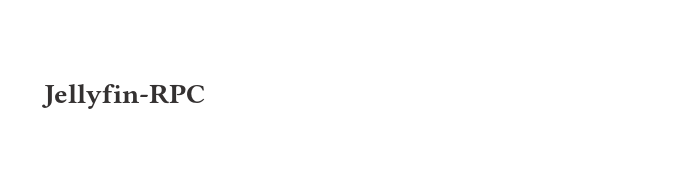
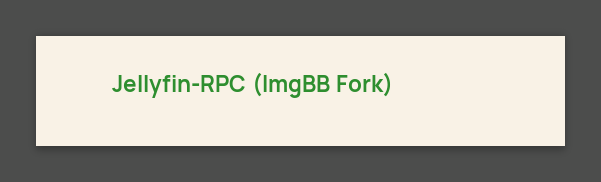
- Jellyfin-RPC
+ Jellyfin-RPC (ImgBB Fork)

